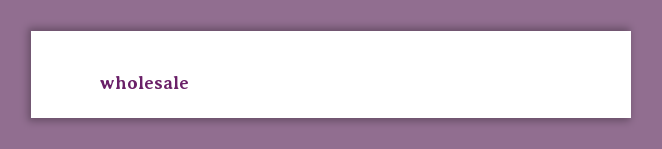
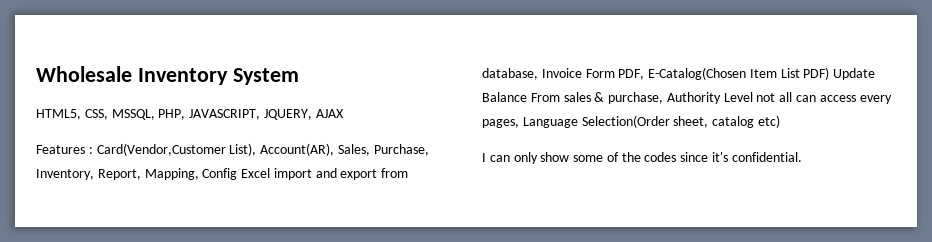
- wholesale
+ Wholesale Inventory System
+ HTML5, CSS, MSSQL, PHP, JAVASCRIPT, JQUERY, AJAX
+ Features : Card(Vendor,Customer List), Account(AR), Sales, Purchase, Inventory, Report, Mapping, Config Excel import and export from database, Invoice Form PDF, E-Catalog(Chosen Item List PDF) Update Balance From sales & purchase, Authority Level not all can access every pages, Language Selection(Order sheet, catalog etc)
+ I can only show some of the codes since it's confidential.

